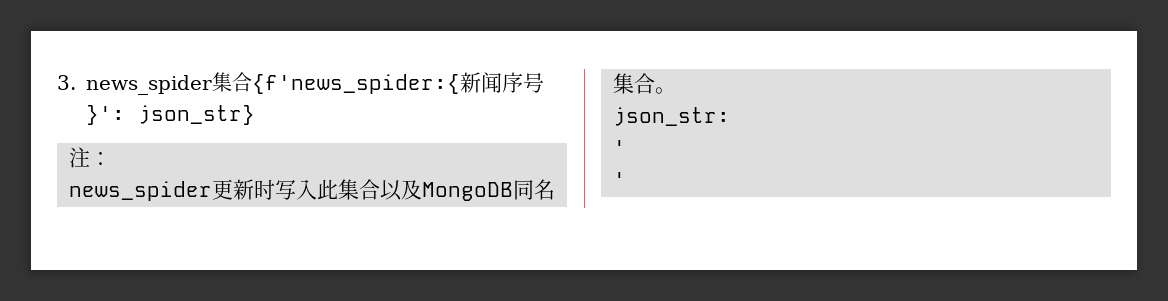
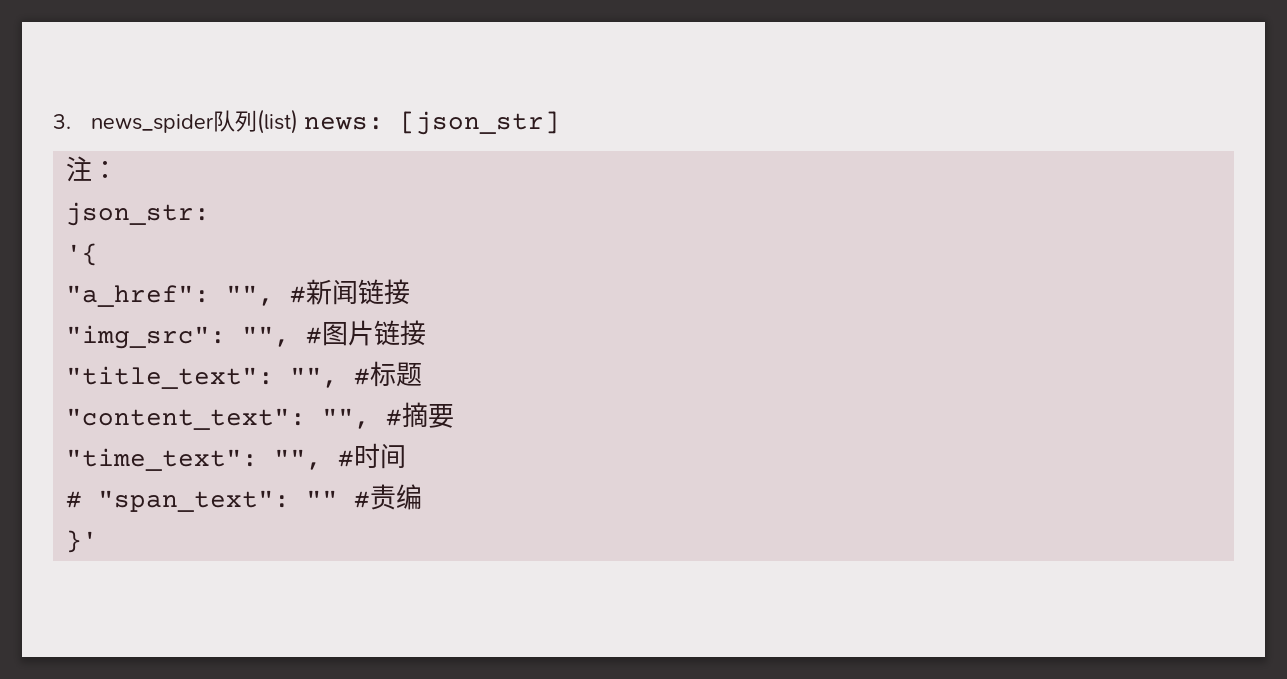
- 3. news_spider集合{f'news_spider:{新闻序号}': json_str}
+ 3. news_spider队列(list) news: [json_str]
  注：
- news_spider更新时写入此集合以及MongoDB同名集合。
  json_str:
- '
- '
+ '{
+ "a_href": "", #新闻链接
+ "img_src": "", #图片链接
+ "title_text": "", #标题
+ "content_text": "", #摘要
+ "time_text": "", #时间
+ # "span_text": "" #责编
+ }'

